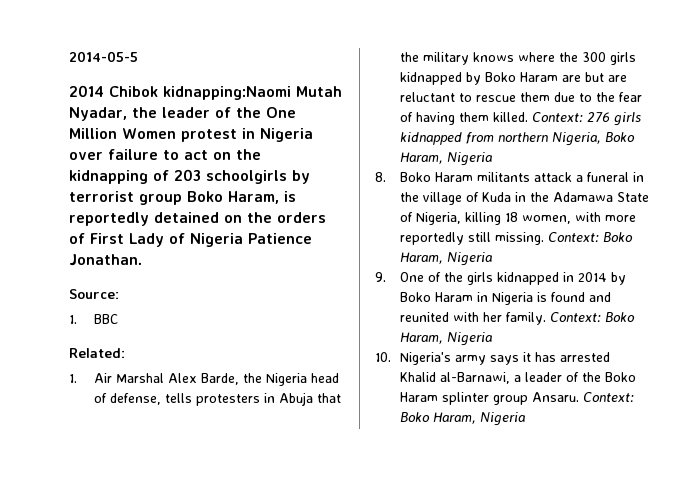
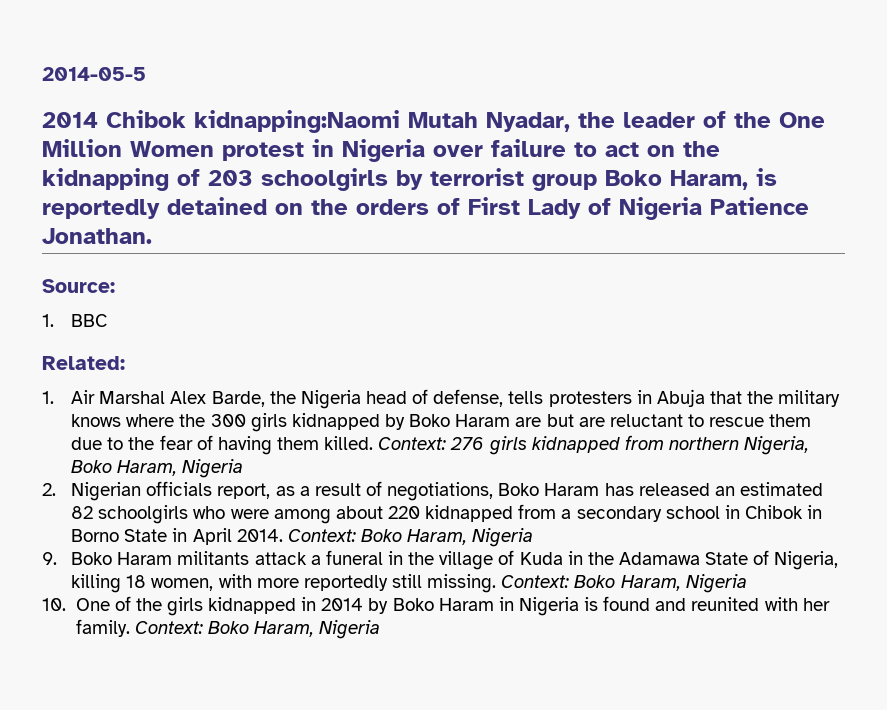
- 8. Boko Haram militants attack a funeral in the village of Kuda in the Adamawa State of Nigeria, killing 18 women, with more reportedly still missing.
+ 2. Nigerian officials report, as a result of negotiations, Boko Haram has released an estimated 82 schoolgirls who were among about 220 kidnapped from a secondary school in Chibok in Borno State in April 2014. Context: Boko Haram, Nigeria
+ 9. Boko Haram militants attack a funeral in the village of Kuda in the Adamawa State of Nigeria, killing 18 women, with more reportedly still missing.
- 9. One of the girls kidnapped in 2014 by Boko Haram in Nigeria is found and reunited with her family.
+ 10. One of the girls kidnapped in 2014 by Boko Haram in Nigeria is found and reunited with her family.
- 10. Nigeria's army says it has arrested Khalid al-Barnawi, a leader of the Boko Haram splinter group Ansaru. Context: Boko Haram, Nigeria

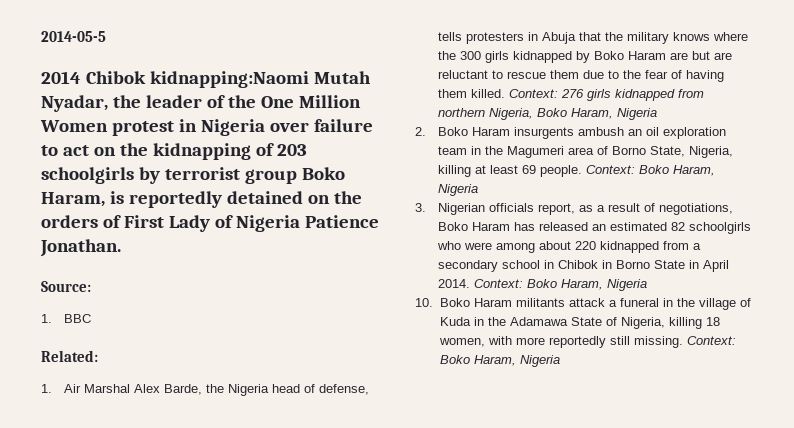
- 2. Nigerian officials report, as a result of negotiations, Boko Haram has released an estimated 82 schoolgirls who were among about 220 kidnapped from a secondary school in Chibok in Borno State in April 2014.
+ 2. Boko Haram insurgents ambush an oil exploration team in the Magumeri area of Borno State, Nigeria, killing at least 69 people. Context: Boko Haram, Nigeria
+ 3. Nigerian officials report, as a result of negotiations, Boko Haram has released an estimated 82 schoolgirls who were among about 220 kidnapped from a secondary school in Chibok in Borno State in April 2014.
- 9. Boko Haram militants attack a funeral in the village of Kuda in the Adamawa State of Nigeria, killing 18 women, with more reportedly still missing.
+ 10. Boko Haram militants attack a funeral in the village of Kuda in the Adamawa State of Nigeria, killing 18 women, with more reportedly still missing.
- 10. One of the girls kidnapped in 2014 by Boko Haram in Nigeria is found and reunited with her family. Context: Boko Haram, Nigeria

